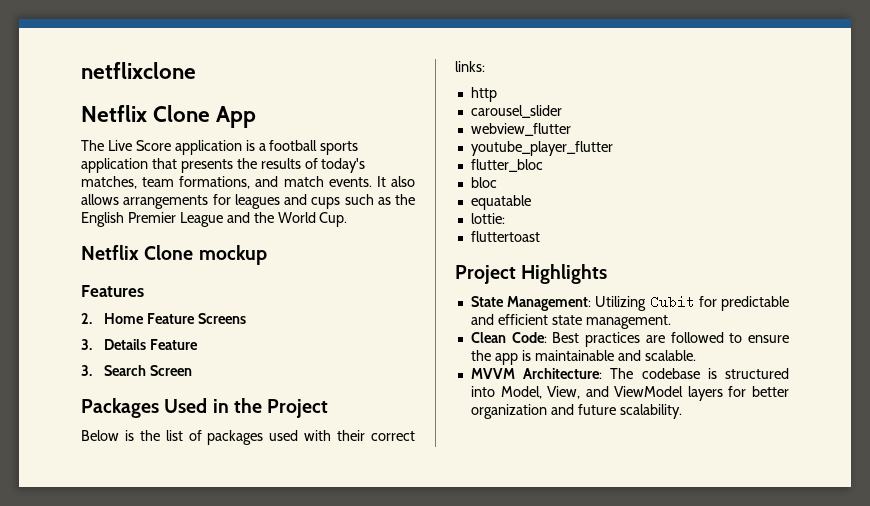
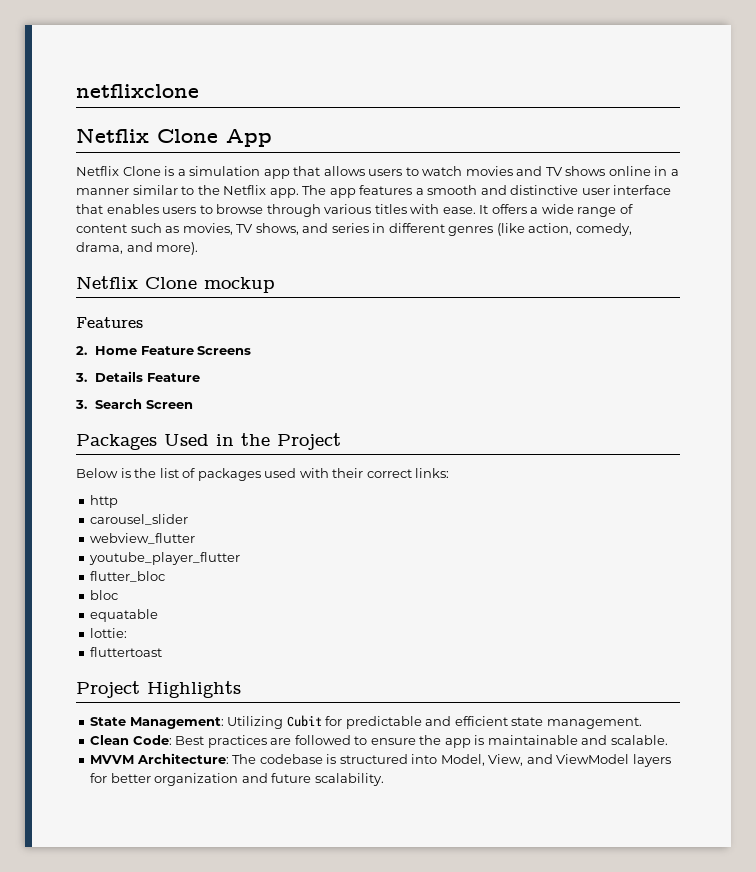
- The Live Score application is a football sports application that presents the results of today's matches, team formations, and match events. It also allows arrangements for leagues and cups such as the English Premier League and the World Cup.
+ Netflix Clone is a simulation app that allows users to watch movies and TV shows online in a manner similar to the Netflix app. The app features a smooth and distinctive user interface that enables users to browse through various titles with ease. It offers a wide range of content such as movies, TV shows, and series in different genres (like action, comedy, drama, and more).

